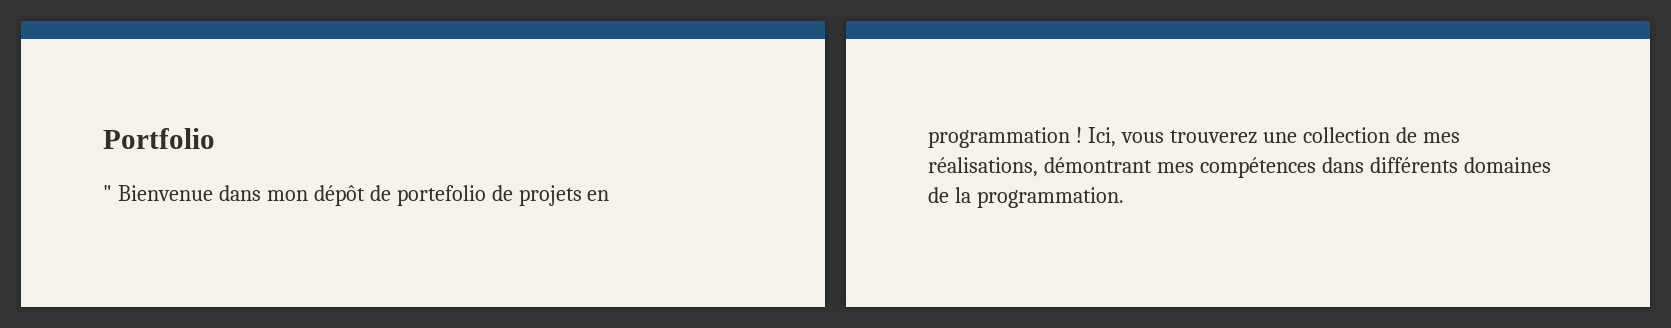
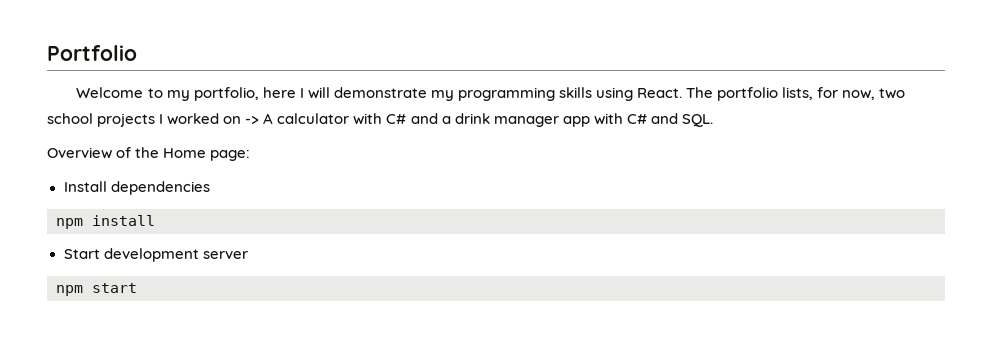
- " Bienvenue dans mon dépôt de portefolio de projets en programmation ! Ici, vous trouverez une collection de mes réalisations, démontrant mes compétences dans différents domaines de la programmation.
+ Welcome to my portfolio, here I will demonstrate my programming skills using React. The portfolio lists, for now, two school projects I worked on -> A calculator with C# and a drink manager app with C# and SQL.
+ Overview of the Home page:
+ Install dependencies
+ npm install
+ Start development server
+ npm start

